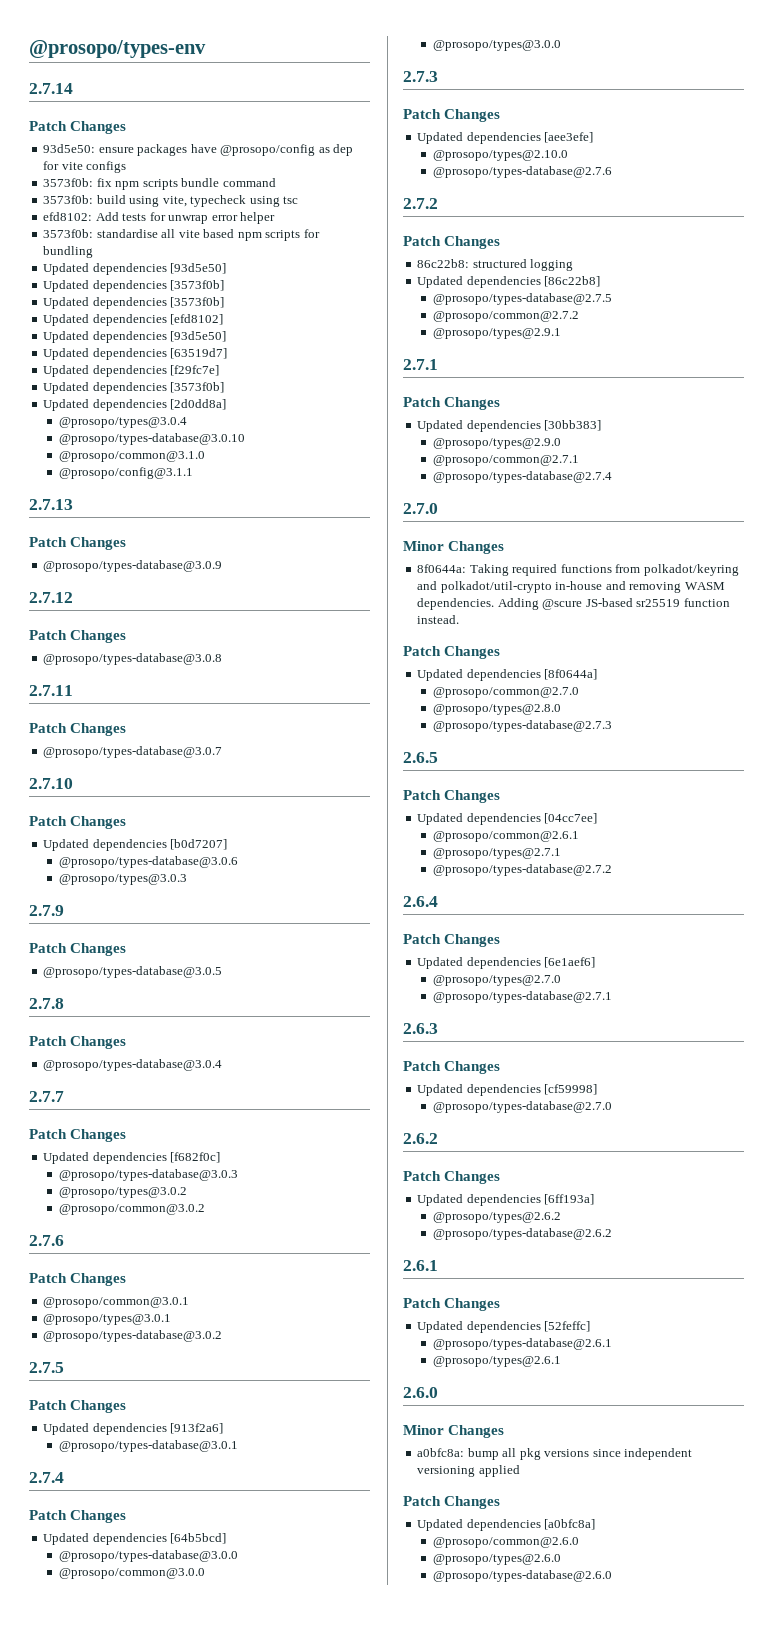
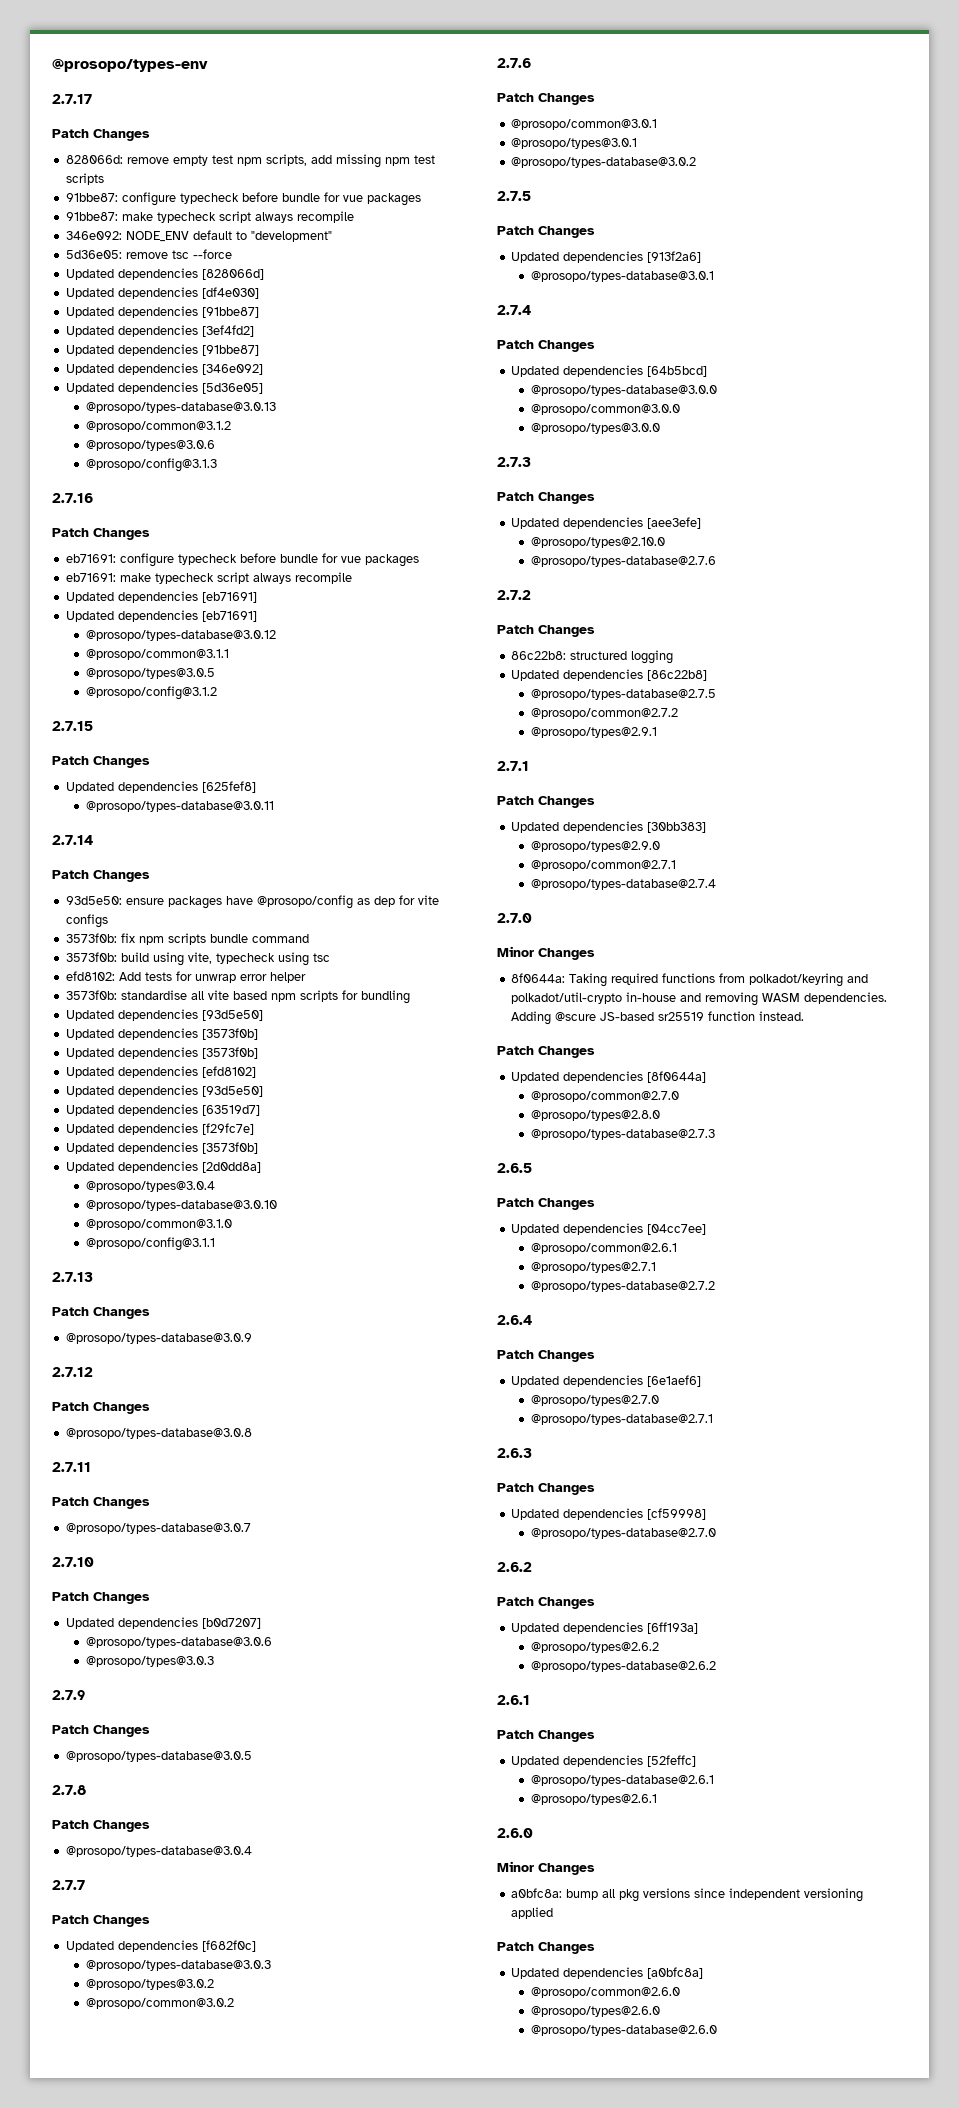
+ 2.7.17
+ Patch Changes
+ 828066d: remove empty test npm scripts, add missing npm test scripts
+ 91bbe87: configure typecheck before bundle for vue packages
+ 91bbe87: make typecheck script always recompile
+ 346e092: NODE_ENV default to "development"
+ 5d36e05: remove tsc --force
+ Updated dependencies [828066d]
+ Updated dependencies [df4e030]
+ Updated dependencies [91bbe87]
+ Updated dependencies [3ef4fd2]
+ Updated dependencies [91bbe87]
+ Updated dependencies [346e092]
+ Updated dependencies [5d36e05]
+ @prosopo/types-database@3.0.13
+ @prosopo/common@3.1.2
+ @prosopo/types@3.0.6
+ @prosopo/config@3.1.3
+ 2.7.16
+ Patch Changes
+ eb71691: configure typecheck before bundle for vue packages
+ eb71691: make typecheck script always recompile
+ Updated dependencies [eb71691]
+ Updated dependencies [eb71691]
+ @prosopo/types-database@3.0.12
+ @prosopo/common@3.1.1
+ @prosopo/types@3.0.5
+ @prosopo/config@3.1.2
+ 2.7.15
+ Patch Changes
+ Updated dependencies [625fef8]
+ @prosopo/types-database@3.0.11

